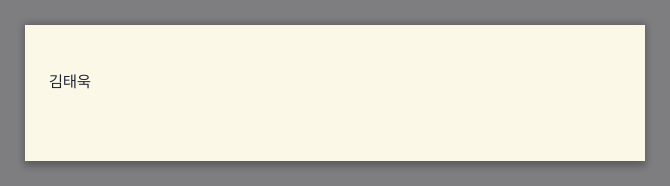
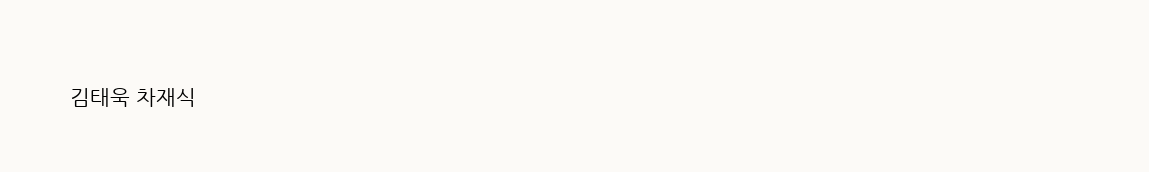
- 김태욱
+ 김태욱 차재식

